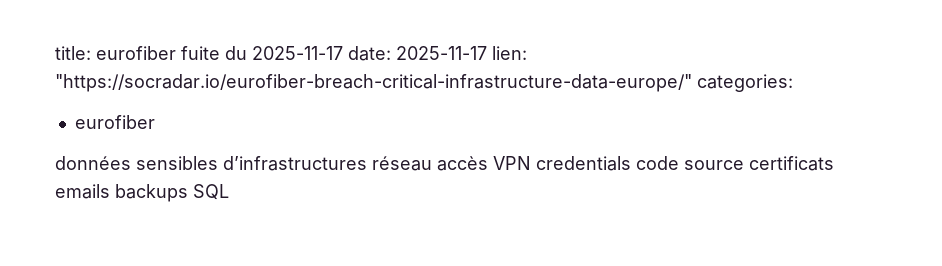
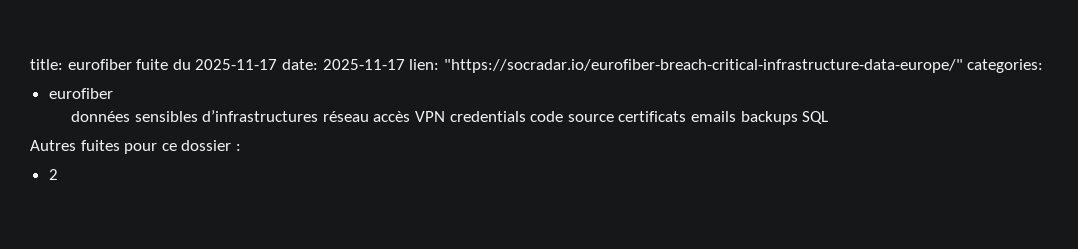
+ Autres fuites pour ce dossier :
+ 2

